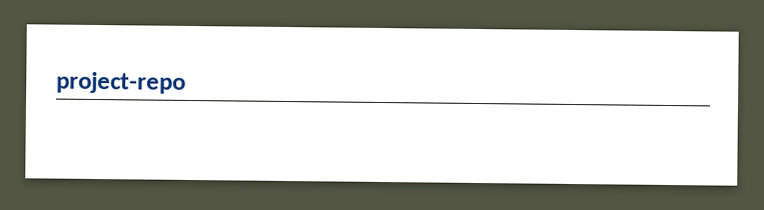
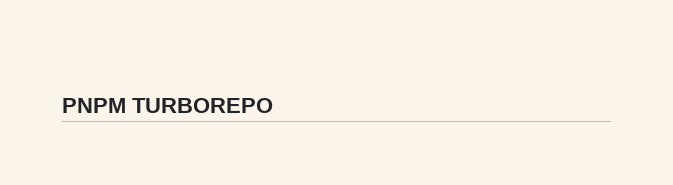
- project-repo
+ PNPM TURBOREPO

